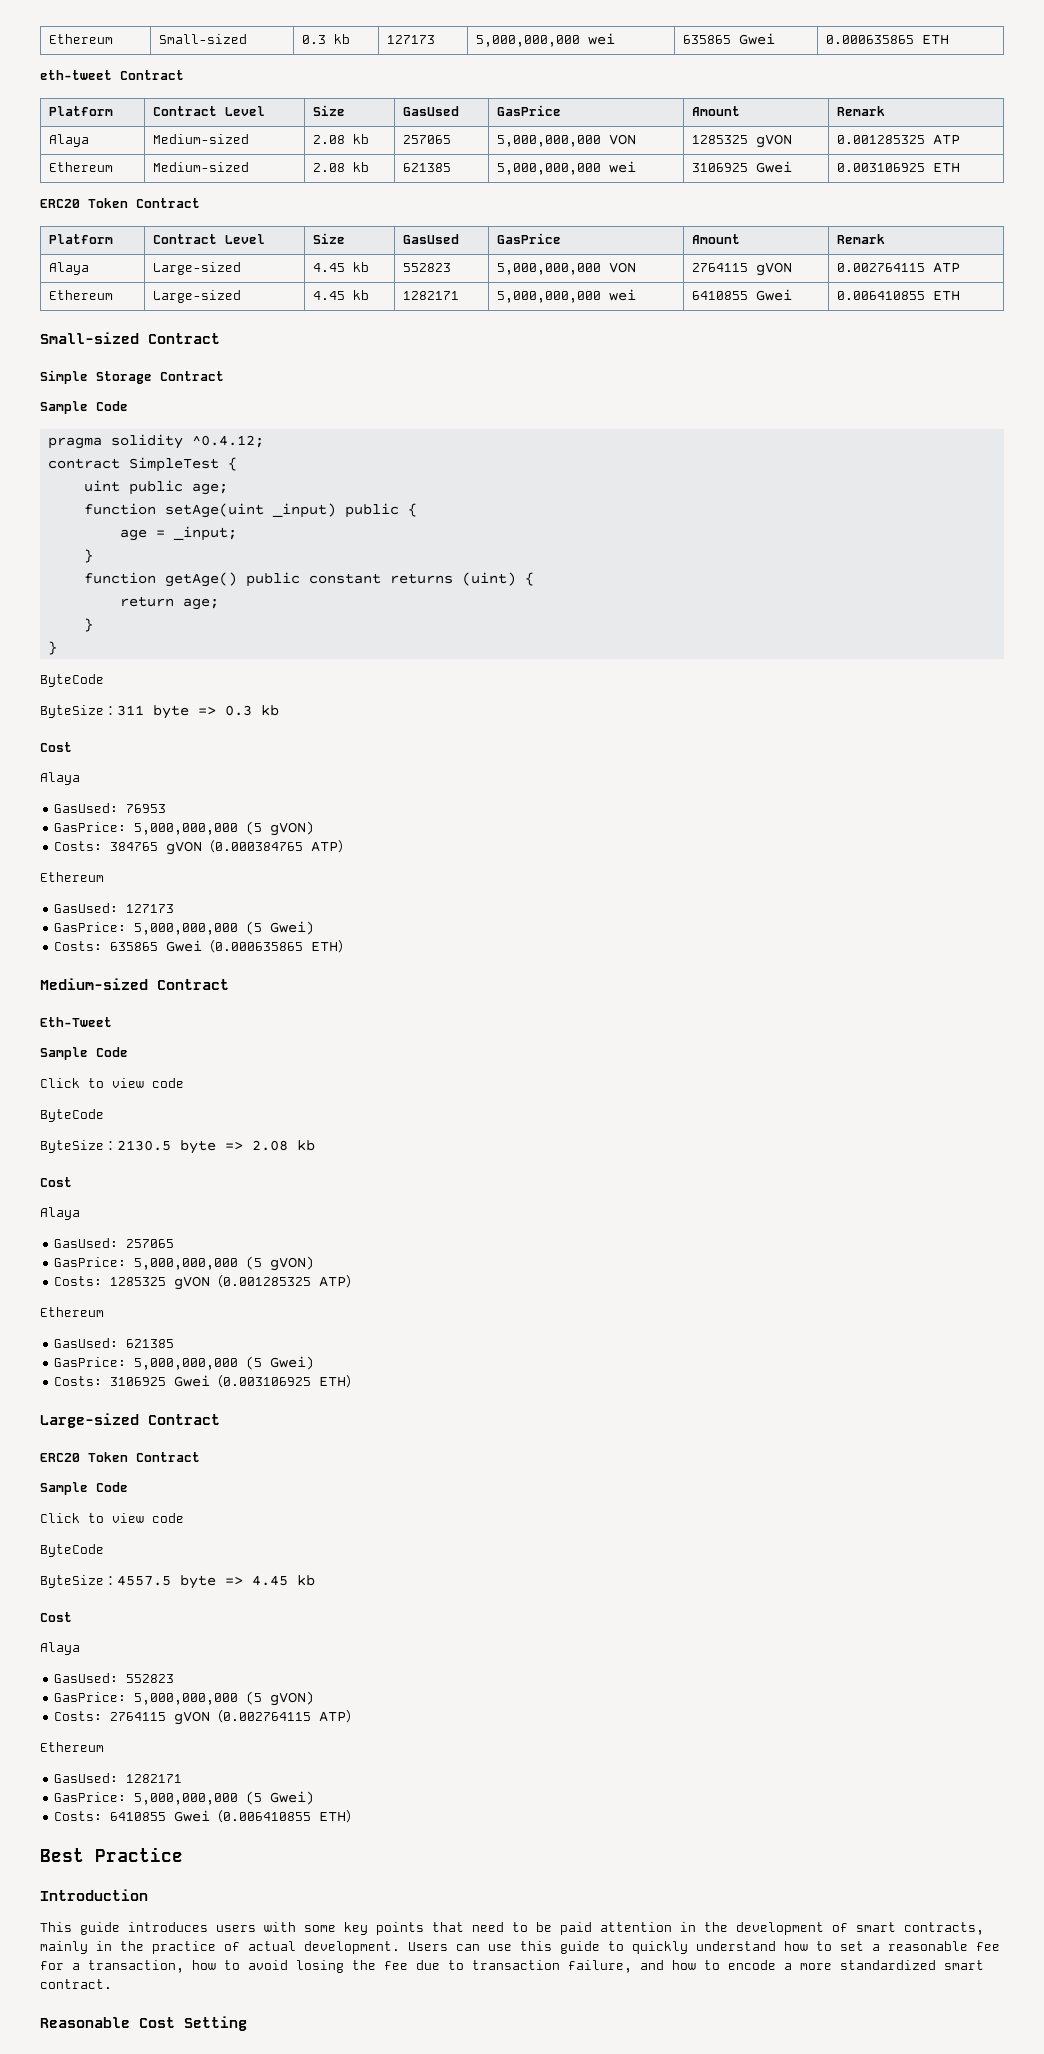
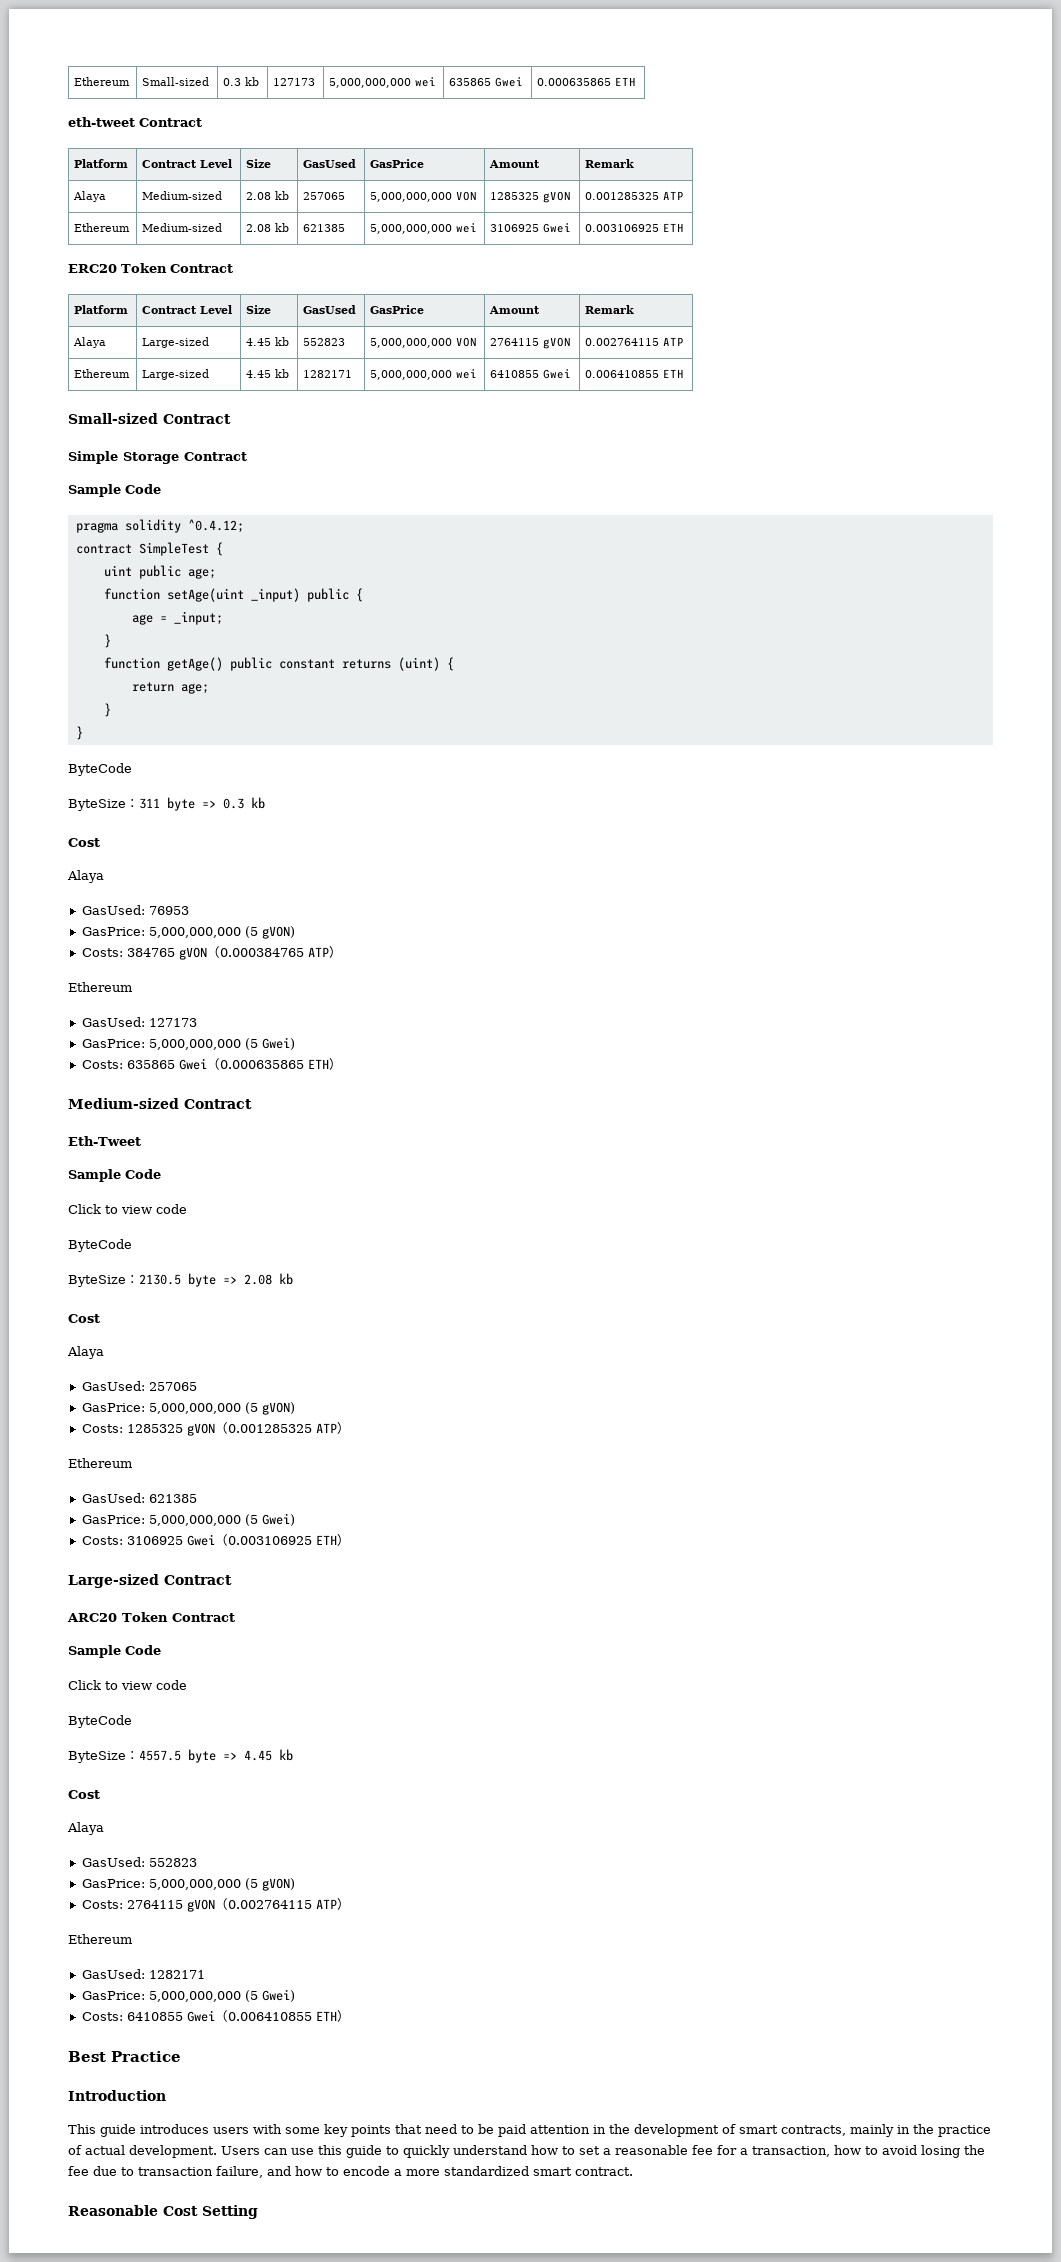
  Large-sized Contract
- ERC20 Token Contract
+ ARC20 Token Contract

